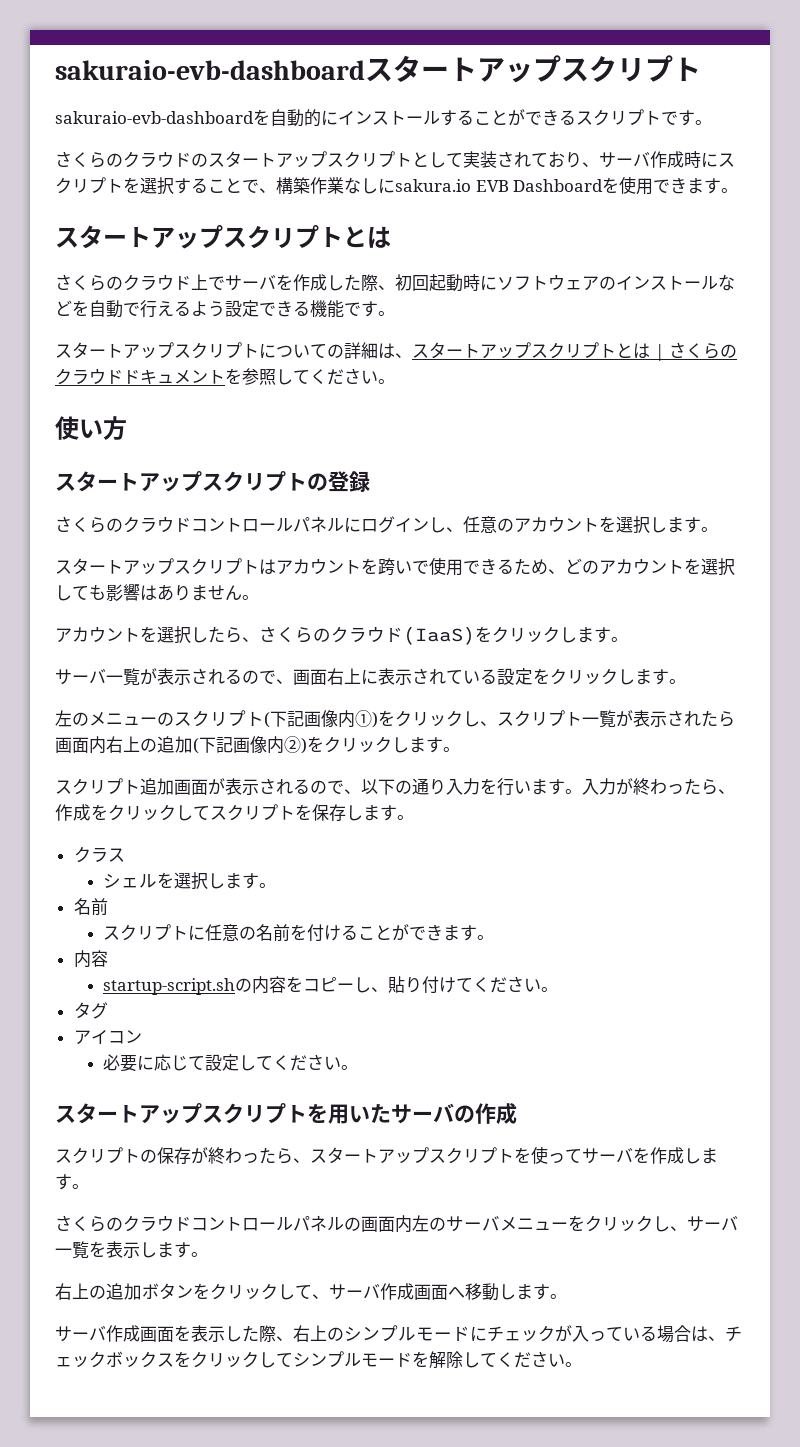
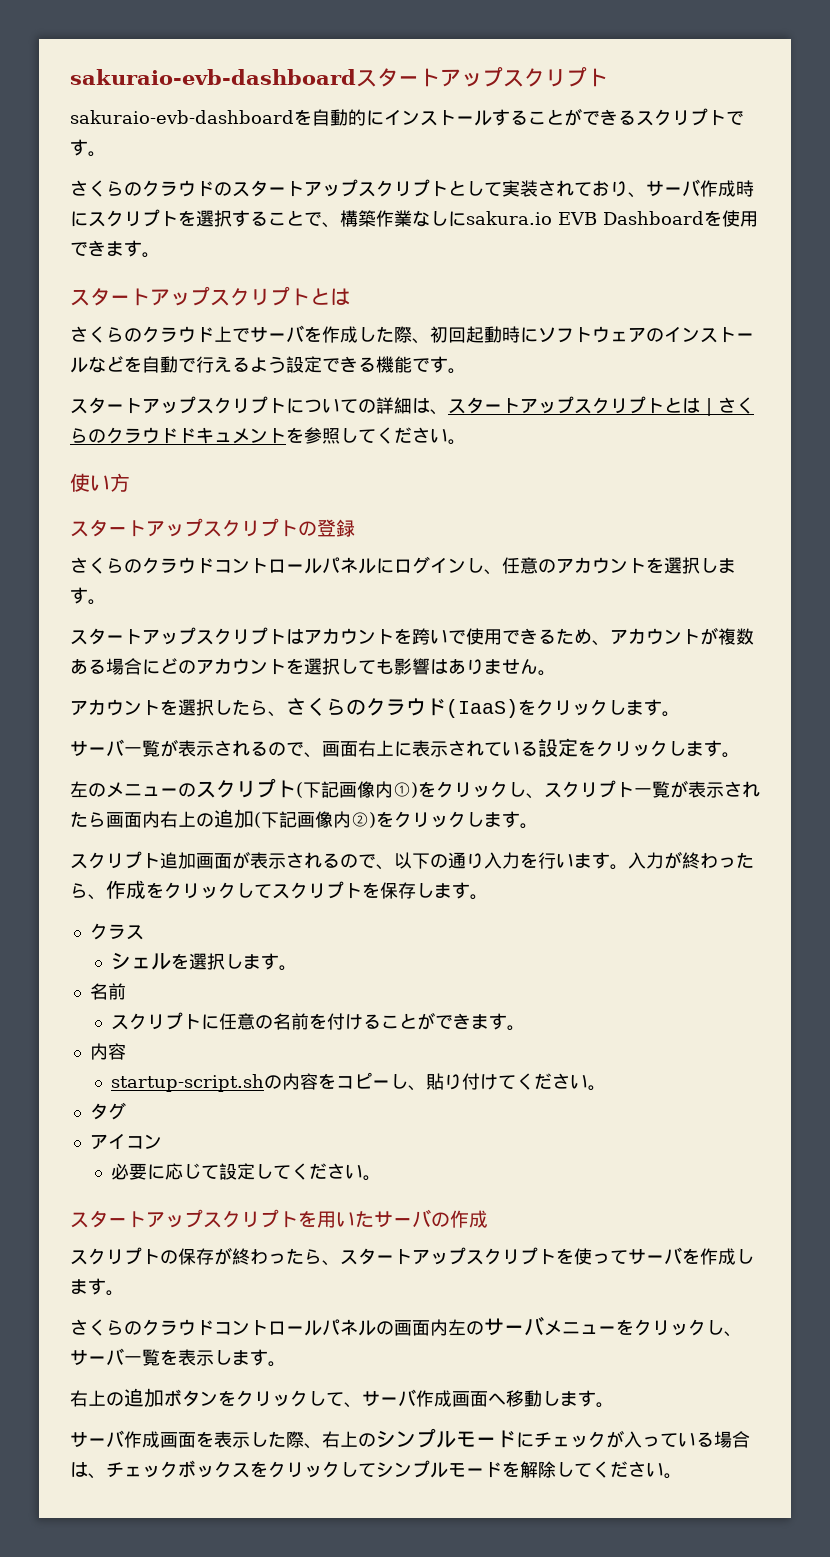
- スタートアップスクリプトはアカウントを跨いで使用できるため、どのアカウントを選択しても影響はありません。
+ スタートアップスクリプトはアカウントを跨いで使用できるため、アカウントが複数ある場合にどのアカウントを選択しても影響はありません。

